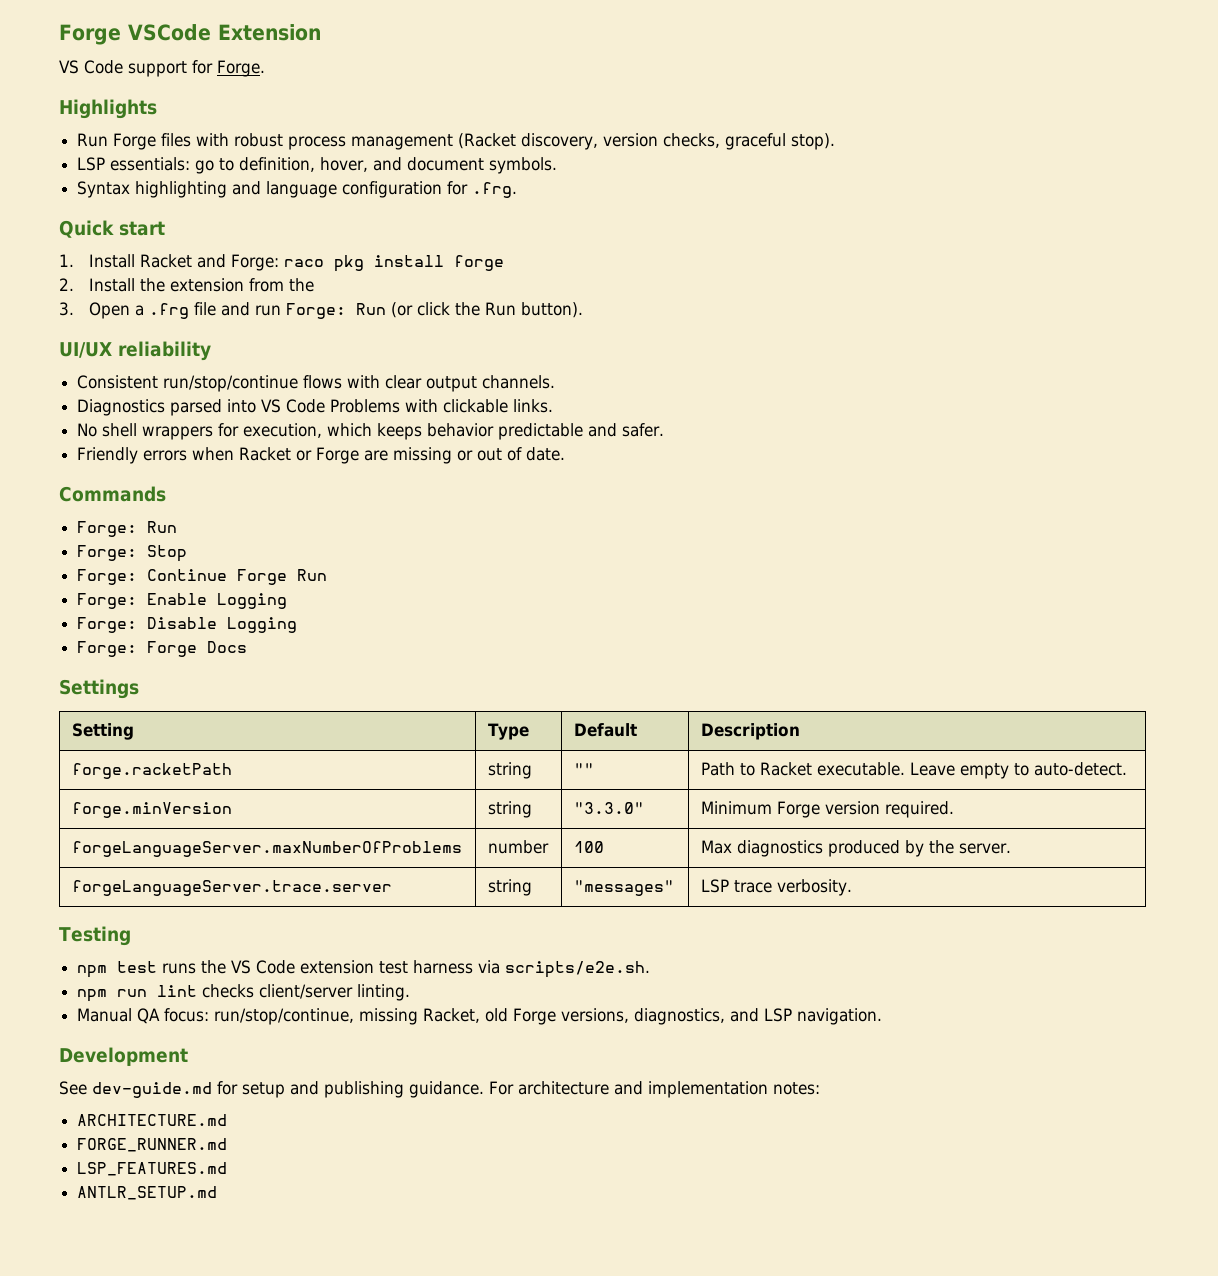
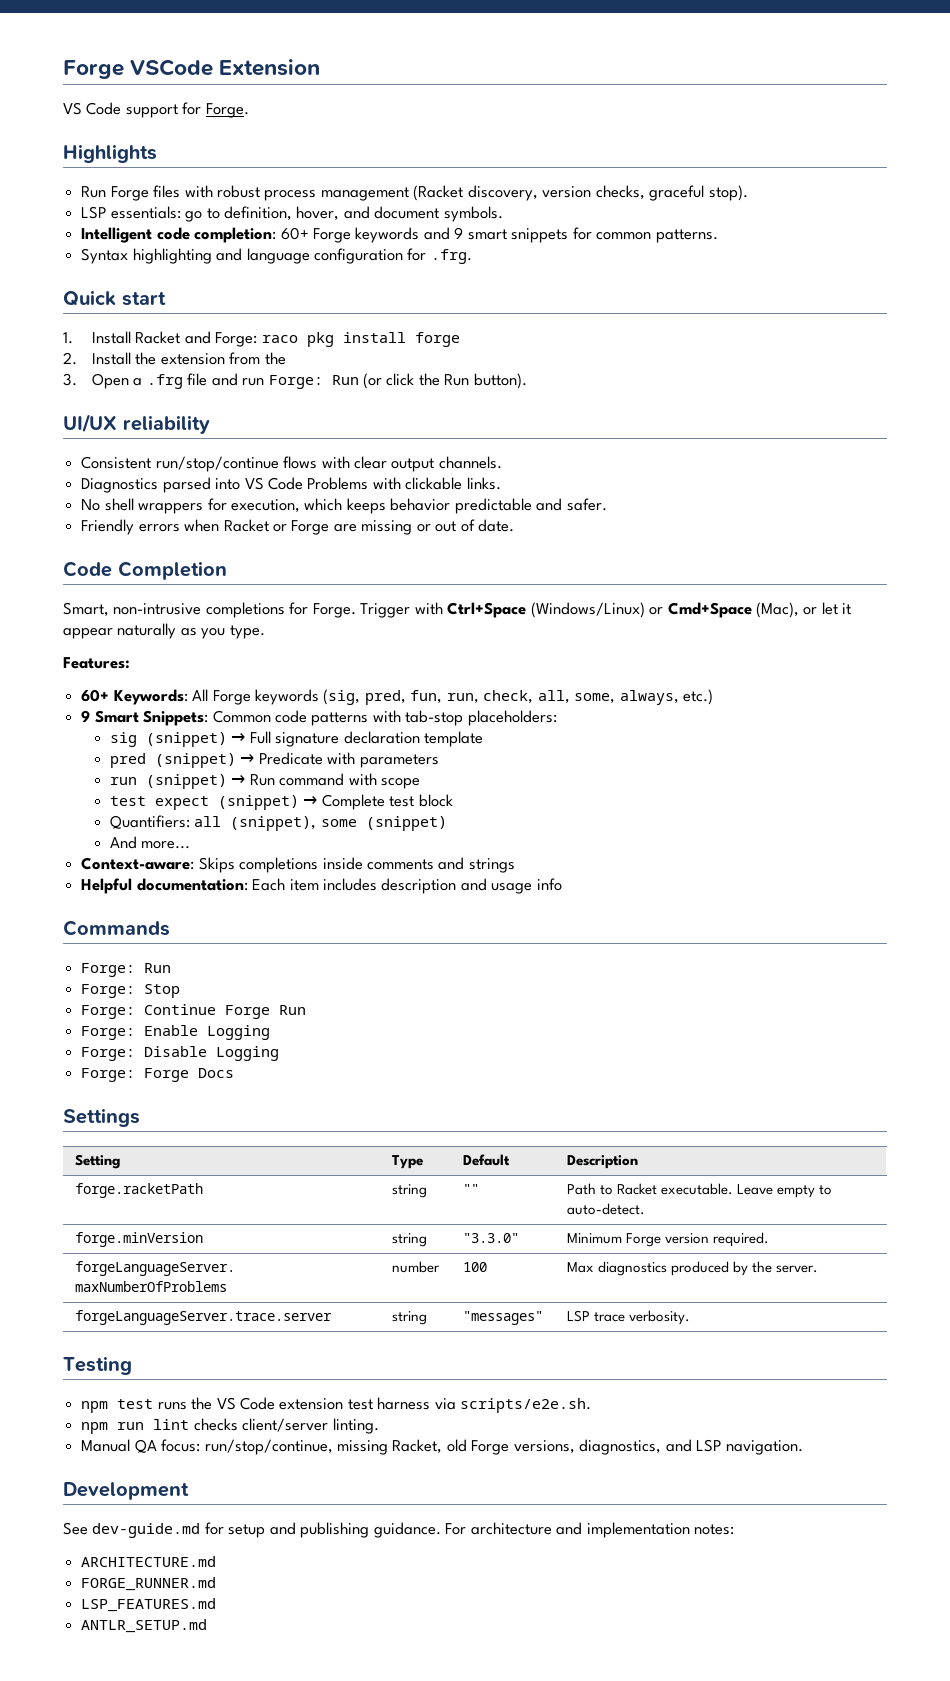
+ Intelligent code completion: 60+ Forge keywords and 9 smart snippets for common patterns.
+ Code Completion
+ Smart, non-intrusive completions for Forge. Trigger with Ctrl+Space (Windows/Linux) or Cmd+Space (Mac), or let it appear naturally as you type.
+ Features:
+ 60+ Keywords: All Forge keywords (sig, pred, fun, run, check, all, some, always, etc.)
+ 9 Smart Snippets: Common code patterns with tab-stop placeholders:
+ sig (snippet) → Full signature declaration template
+ pred (snippet) → Predicate with parameters
+ run (snippet) → Run command with scope
+ test expect (snippet) → Complete test block
+ Quantifiers: all (snippet), some (snippet)
+ And more...
+ Context-aware: Skips completions inside comments and strings
+ Helpful documentation: Each item includes description and usage info

